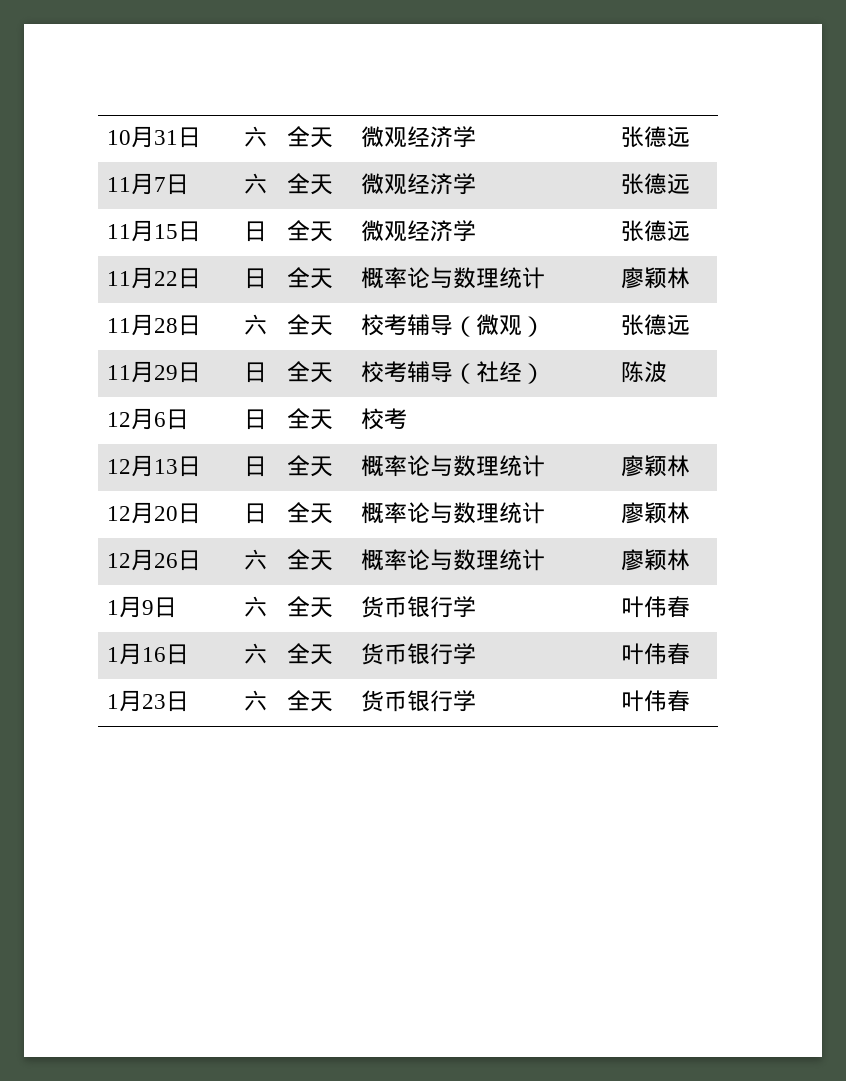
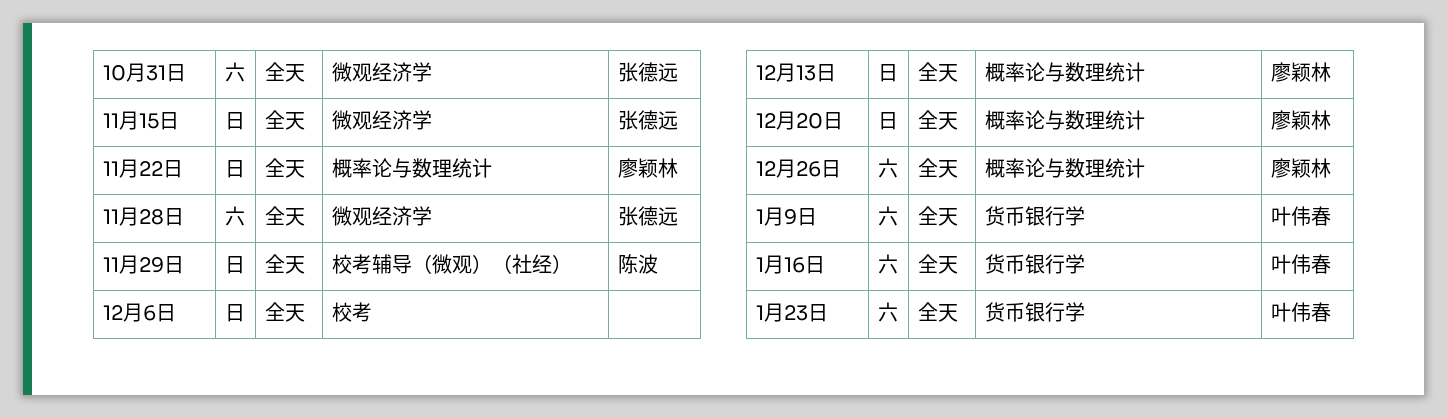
- 11月7日 | 六 | 全天 | 微观经济学 | 张德远
- 11月28日 | 六 | 全天 | 校考辅导（微观） | 张德远
+ 11月28日 | 六 | 全天 | 微观经济学 | 张德远
- 11月29日 | 日 | 全天 | 校考辅导（社经） | 陈波
+ 11月29日 | 日 | 全天 | 校考辅导（微观）（社经） | 陈波

